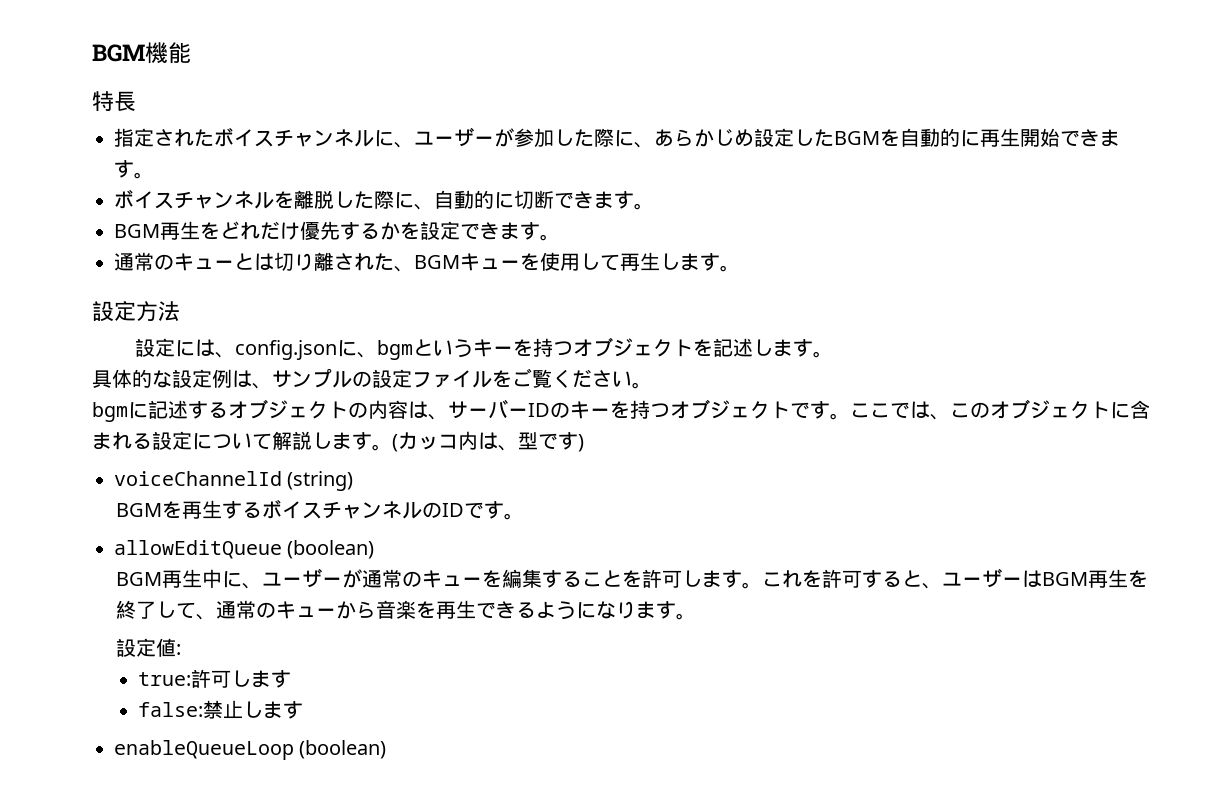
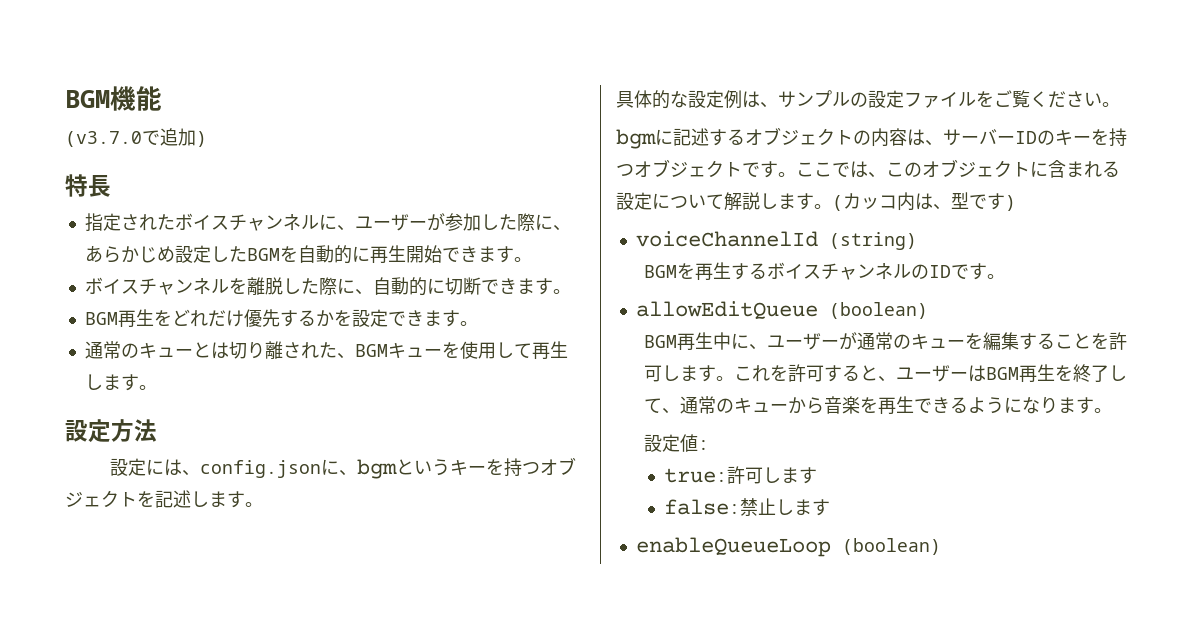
+ (v3.7.0で追加)

